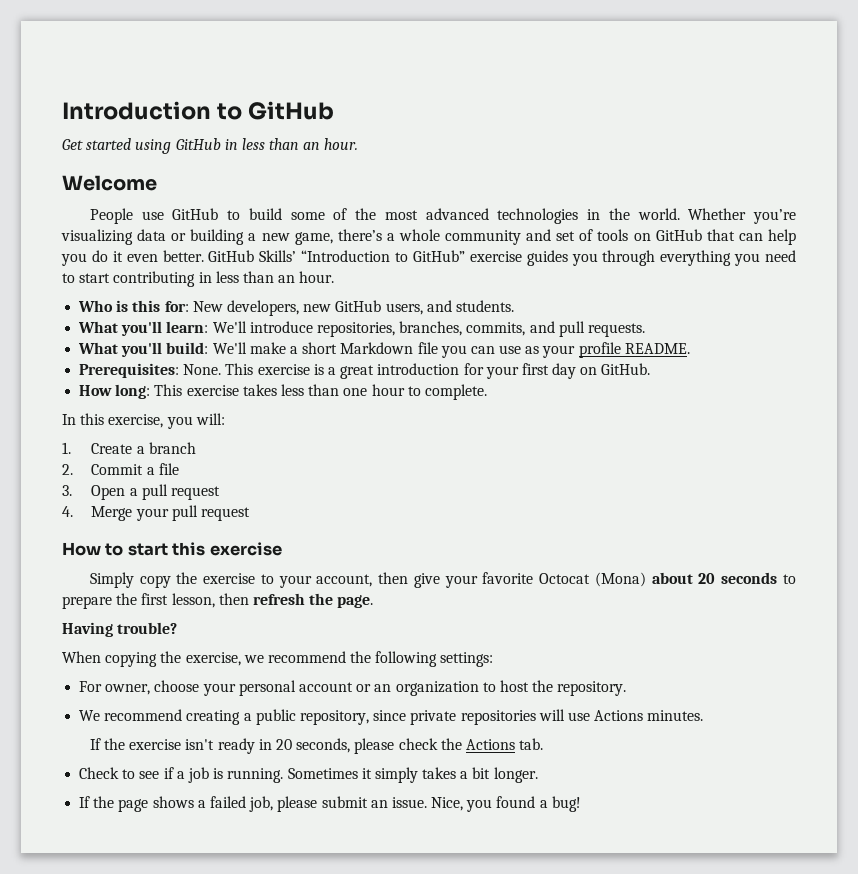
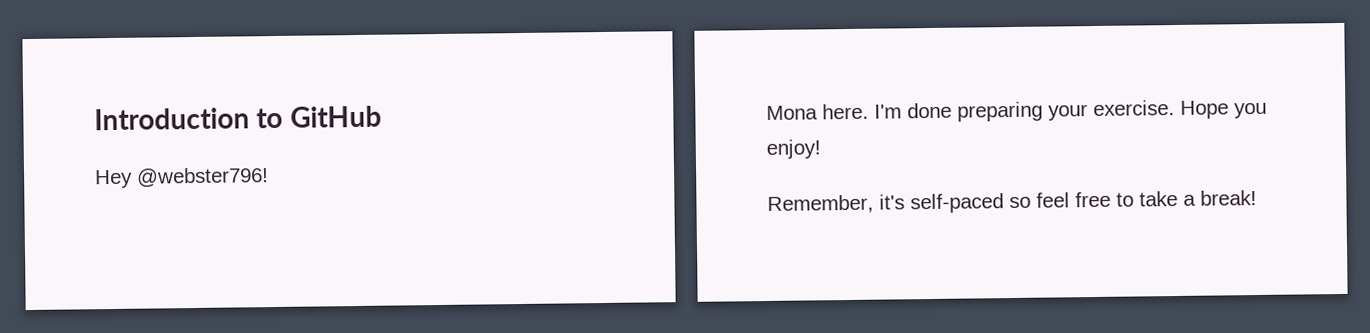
- Get started using GitHub in less than an hour.
- Welcome
- People use GitHub to build some of the most advanced technologies in the world. Whether you’re visualizing data or building a new game, there’s a whole community and set of tools on GitHub that can help you do it even better. GitHub Skills’ “Introduction to GitHub” exercise guides you through everything you need to start contributing in less than an hour.
- Who is this for: New developers, new GitHub users, and students.
- What you'll learn: We'll introduce repositories, branches, commits, and pull requests.
- What you'll build: We'll make a short Markdown file you can use as your profile README.
- Prerequisites: None. This exercise is a great introduction for your first day on GitHub.
- How long: This exercise takes less than one hour to complete.
- In this exercise, you will:
- 1. Create a branch
- 2. Commit a file
- 3. Open a pull request
- 4. Merge your pull request
- How to start this exercise
- Simply copy the exercise to your account, then give your favorite Octocat (Mona) about 20 seconds to prepare the first lesson, then refresh the page.
- Having trouble?
- When copying the exercise, we recommend the following settings:
- For owner, choose your personal account or an organization to host the repository.
- We recommend creating a public repository, since private repositories will use Actions minutes.
- If the exercise isn't ready in 20 seconds, please check the Actions tab.
- Check to see if a job is running. Sometimes it simply takes a bit longer.
- If the page shows a failed job, please submit an issue. Nice, you found a bug!
+ Hey @webster796!
+ Mona here. I'm done preparing your exercise. Hope you enjoy!
+ Remember, it's self-paced so feel free to take a break!

